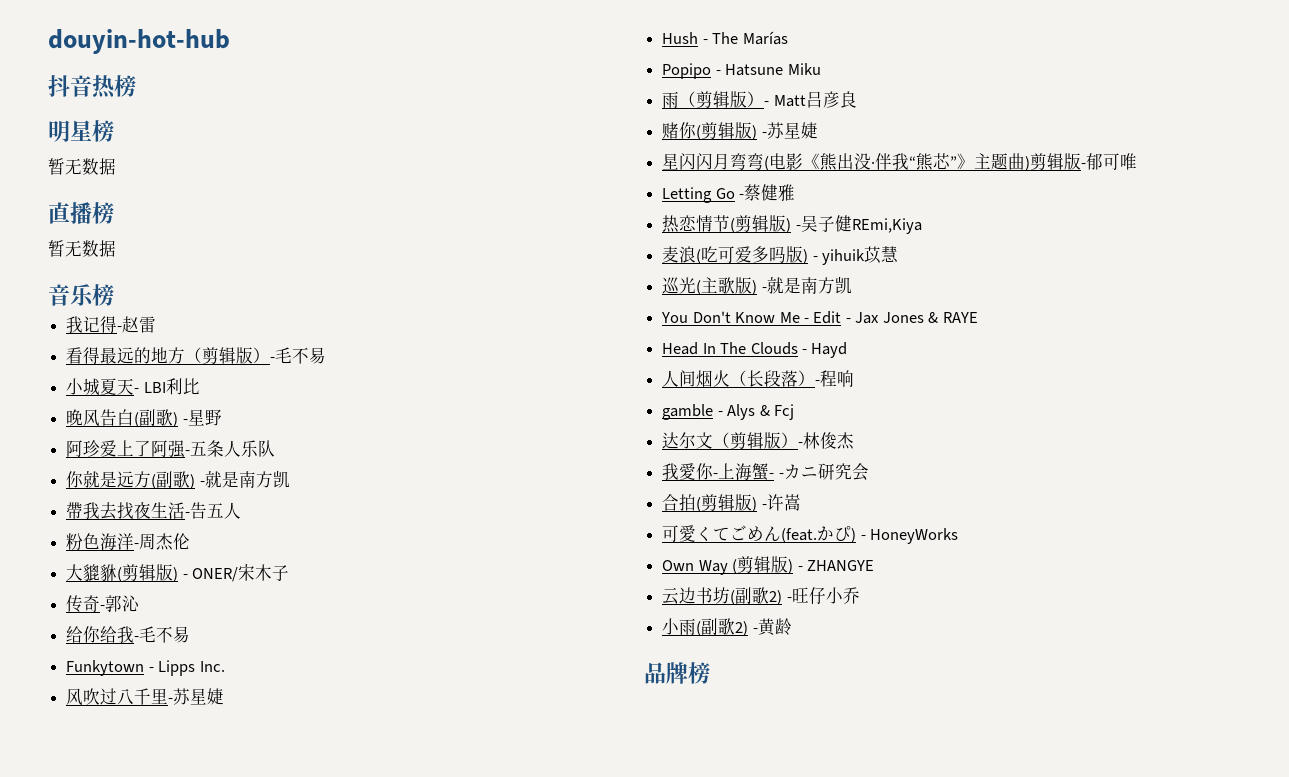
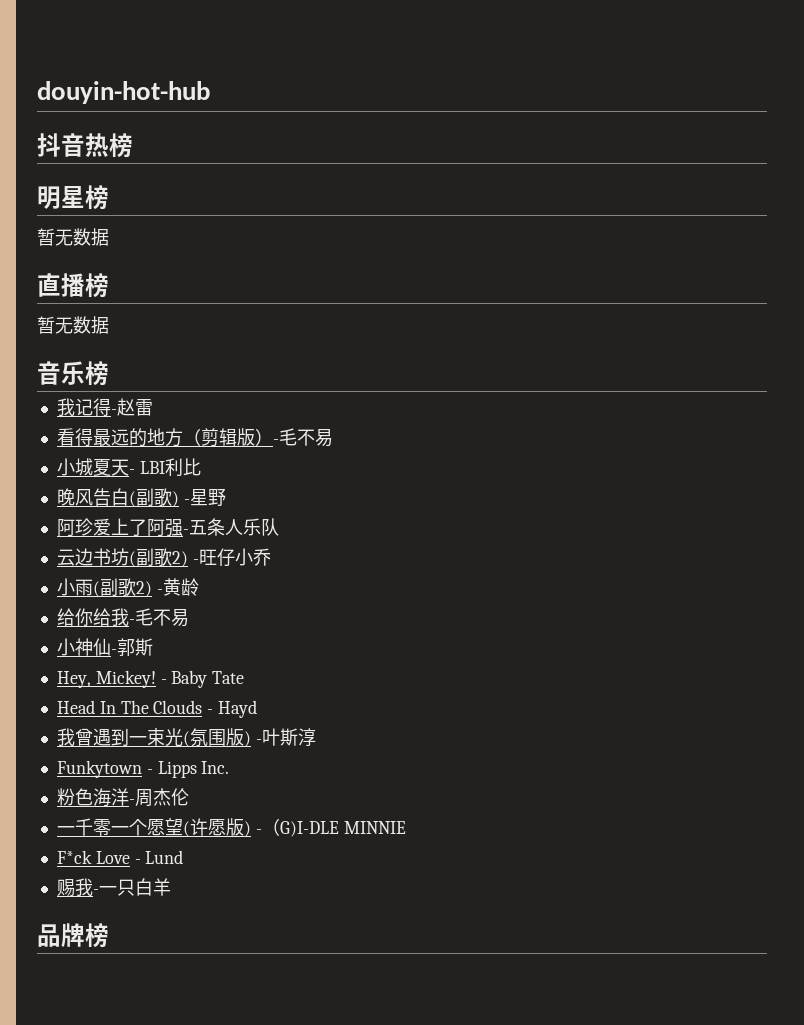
- 你就是远方(副歌) -就是南方凯
- 帶我去找夜生活-告五人
- 粉色海洋-周杰伦
- 大貔貅(剪辑版) - ONER/宋木子
- 传奇-郭沁
- 给你给我-毛不易
- Funkytown - Lipps Inc.
- 风吹过八千里-苏星婕
- Hush - The Marías
- Popipo - Hatsune Miku
- 雨（剪辑版）- Matt吕彦良
- 赌你(剪辑版) -苏星婕
- 星闪闪月弯弯(电影《熊出没·伴我“熊芯”》主题曲)剪辑版-郁可唯
- Letting Go -蔡健雅
- 热恋情节(剪辑版) -吴子健REmi,Kiya
- 麦浪(吃可爱多吗版) - yihuik苡慧
- 巡光(主歌版) -就是南方凯
- You Don't Know Me - Edit - Jax Jones & RAYE
- Head In The Clouds - Hayd
- 人间烟火（长段落）-程响
- gamble - Alys & Fcj
- 达尔文（剪辑版）-林俊杰
- 我愛你-上海蟹- -カニ研究会
- 合拍(剪辑版) -许嵩
- 可愛くてごめん(feat.かぴ) - HoneyWorks
- Own Way (剪辑版) - ZHANGYE
+ 给你给我-毛不易
+ 小神仙-郭斯
+ Hey, Mickey! - Baby Tate
+ Head In The Clouds - Hayd
+ 我曾遇到一束光(氛围版) -叶斯淳
+ Funkytown - Lipps Inc.
+ 粉色海洋-周杰伦
+ 一千零一个愿望(许愿版) -（G)I-DLE MINNIE
+ F*ck Love - Lund
+ 赐我-一只白羊

